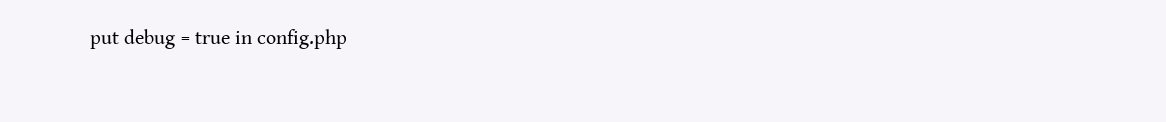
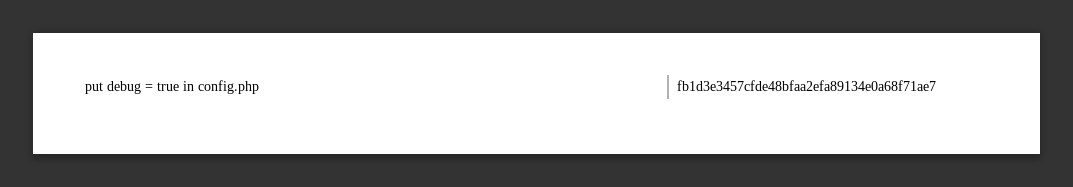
+ fb1d3e3457cfde48bfaa2efa89134e0a68f71ae7

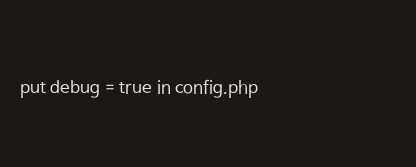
- fb1d3e3457cfde48bfaa2efa89134e0a68f71ae7

